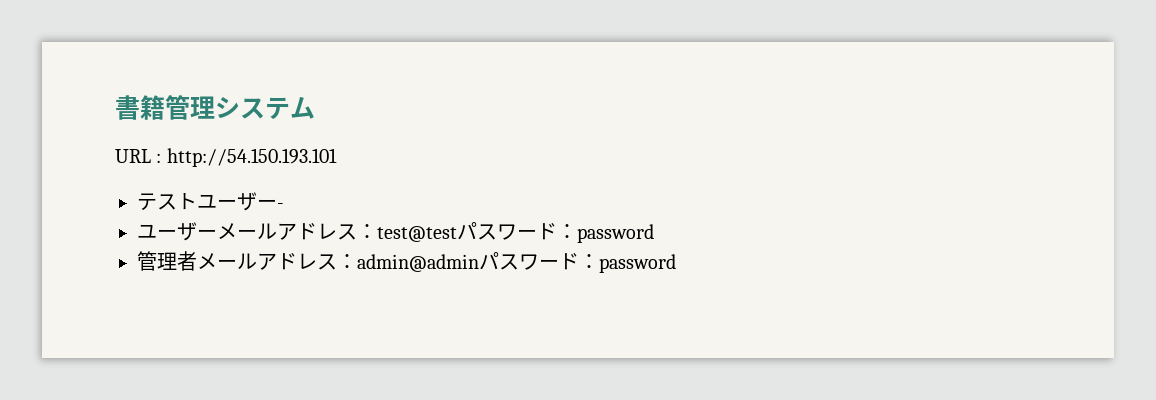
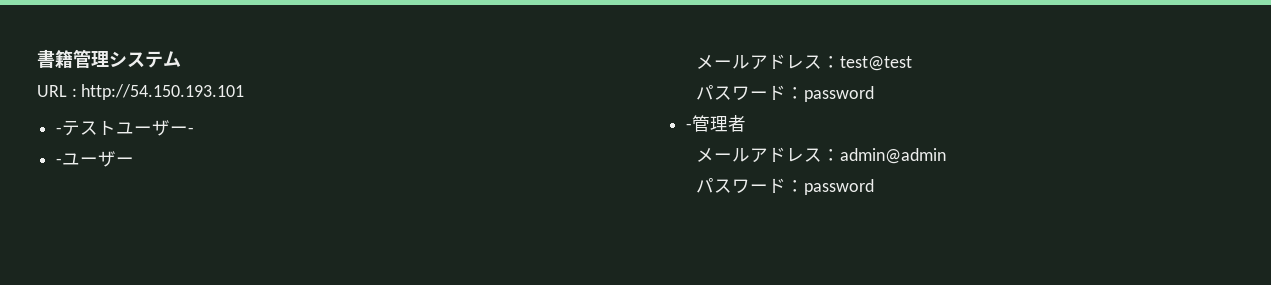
- テストユーザー-
+ -テストユーザー-
- ユーザーメールアドレス：test@testパスワード：password
+ -ユーザー
+ メールアドレス：test@test
+ パスワード：password
- 管理者メールアドレス：admin@adminパスワード：password
+ -管理者
+ メールアドレス：admin@admin
+ パスワード：password

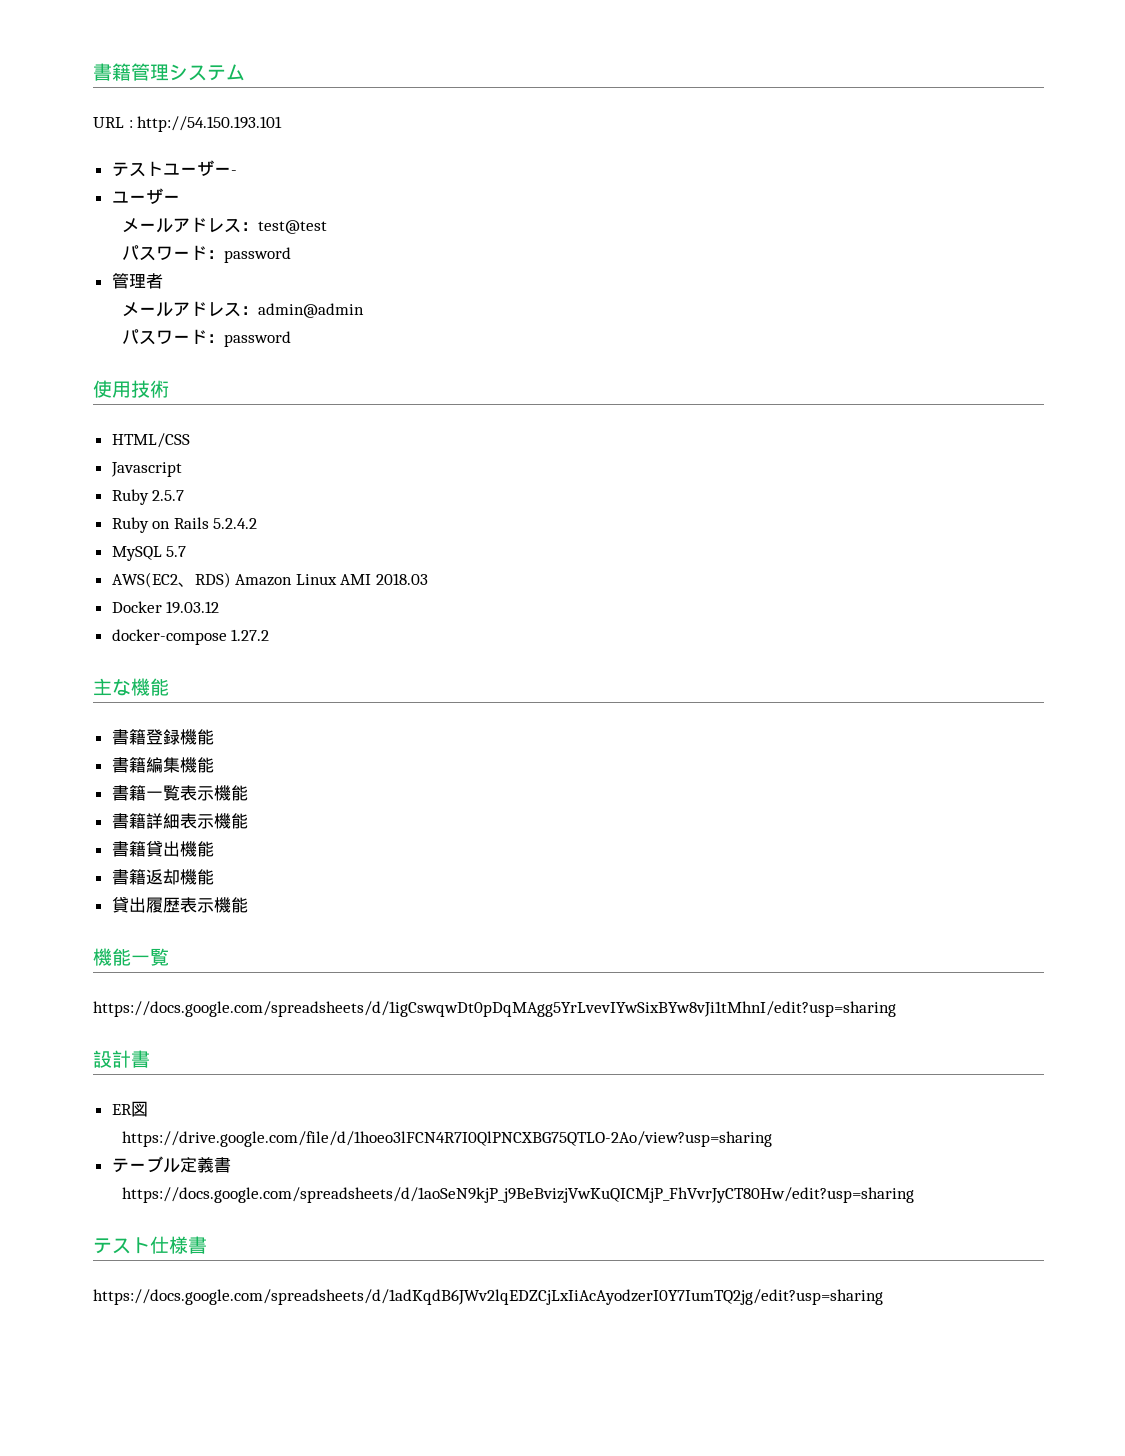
- -テストユーザー-
- -ユーザー
+ テストユーザー-
+ ユーザー
- -管理者
+ 管理者
+ 使用技術
+ HTML/CSS
+ Javascript
+ Ruby 2.5.7
+ Ruby on Rails 5.2.4.2
+ MySQL 5.7
+ AWS(EC2、RDS) Amazon Linux AMI 2018.03
+ Docker 19.03.12
+ docker-compose 1.27.2
+ 主な機能
+ 書籍登録機能
+ 書籍編集機能
+ 書籍一覧表示機能
+ 書籍詳細表示機能
+ 書籍貸出機能
+ 書籍返却機能
+ 貸出履歴表示機能
+ 機能一覧
+ https://docs.google.com/spreadsheets/d/1igCswqwDt0pDqMAgg5YrLvevIYwSixBYw8vJi1tMhnI/edit?usp=sharing
+ 設計書
+ ER図
+ https://drive.google.com/file/d/1hoeo3lFCN4R7I0QlPNCXBG75QTLO-2Ao/view?usp=sharing
+ テーブル定義書
+ https://docs.google.com/spreadsheets/d/1aoSeN9kjP_j9BeBvizjVwKuQICMjP_FhVvrJyCT80Hw/edit?usp=sharing
+ テスト仕様書
+ https://docs.google.com/spreadsheets/d/1adKqdB6JWv2lqEDZCjLxIiAcAyodzerI0Y7IumTQ2jg/edit?usp=sharing

